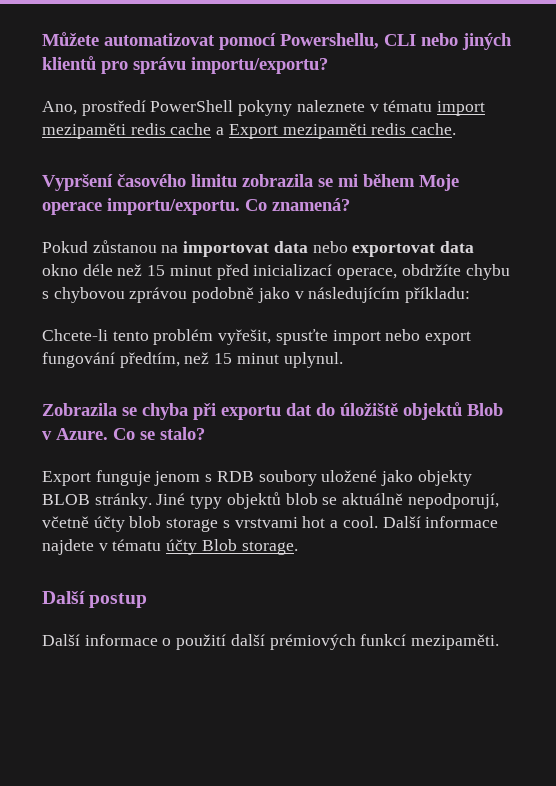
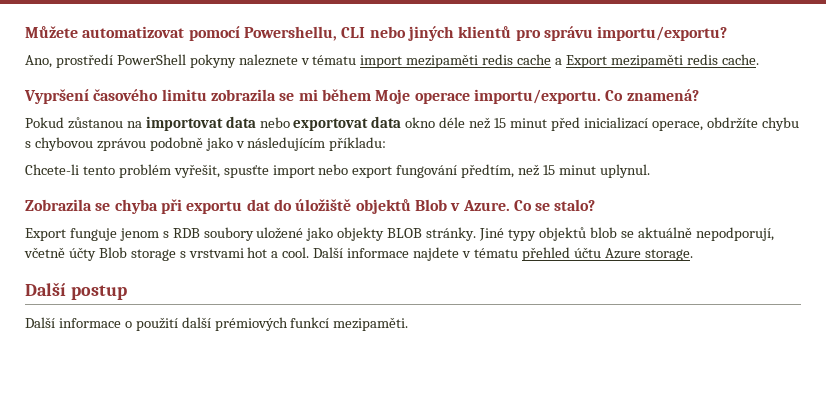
- Jiné typy objektů blob se aktuálně nepodporují, včetně účty blob storage s vrstvami hot a cool.
+ Jiné typy objektů blob se aktuálně nepodporují, včetně účty Blob storage s vrstvami hot a cool.
- Další informace najdete v tématu účty Blob storage.
+ Další informace najdete v tématu přehled účtu Azure storage.

